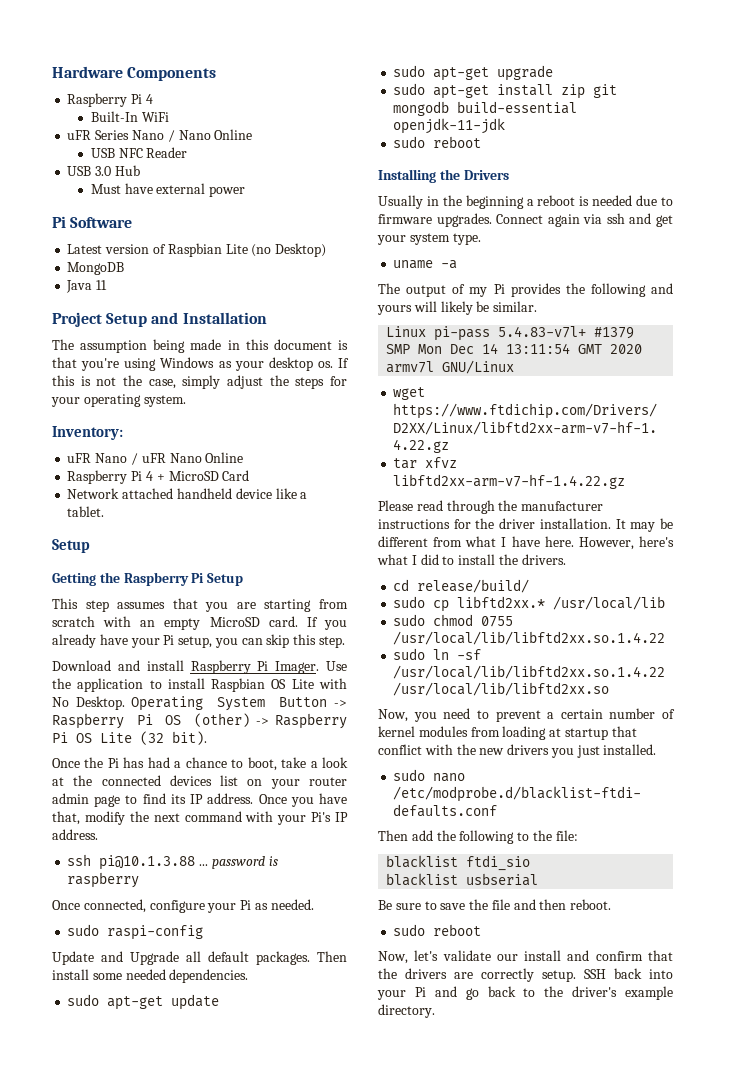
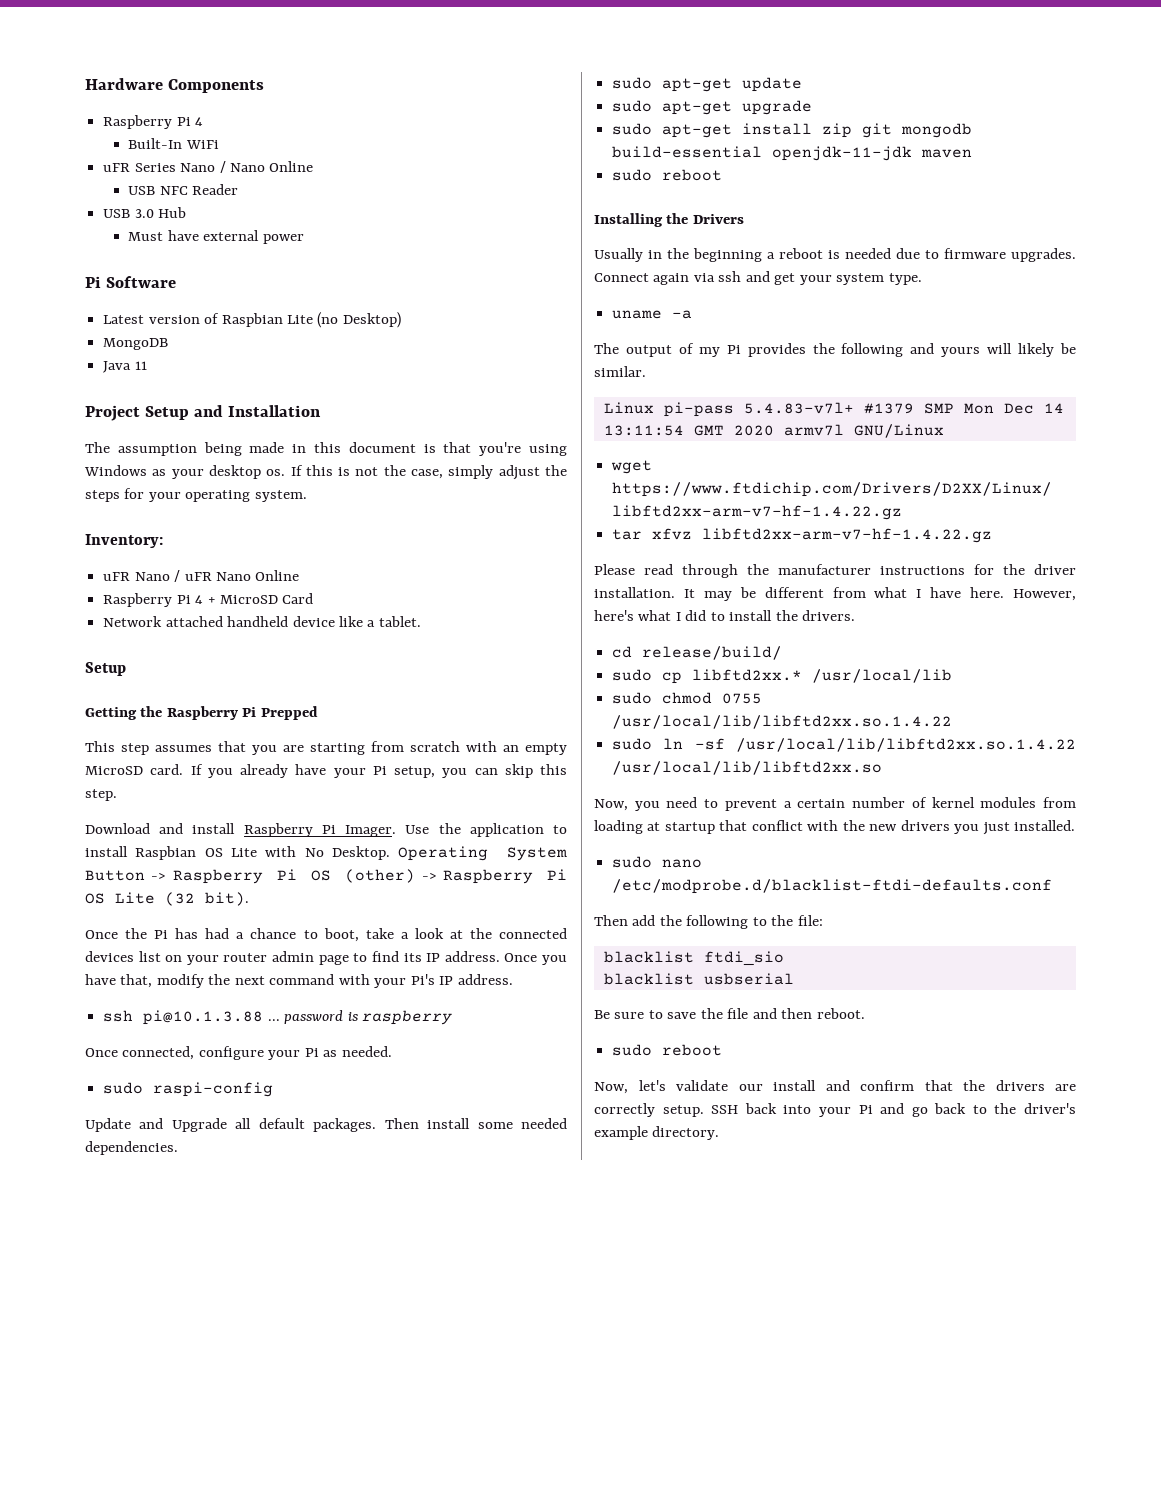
- Getting the Raspberry Pi Setup
+ Getting the Raspberry Pi Prepped
- sudo apt-get install zip git mongodb build-essential openjdk-11-jdk
+ sudo apt-get install zip git mongodb build-essential openjdk-11-jdk maven

